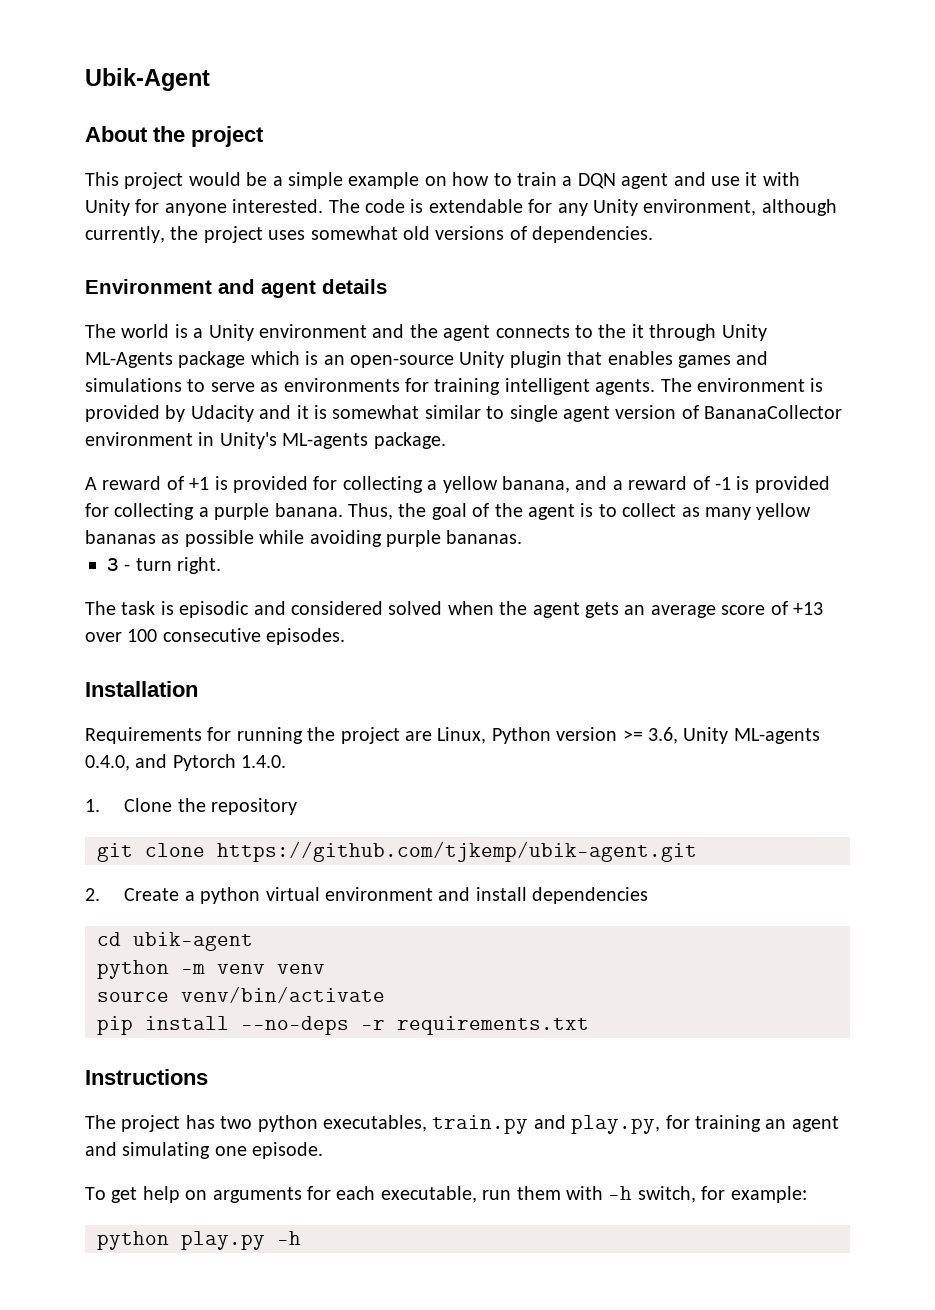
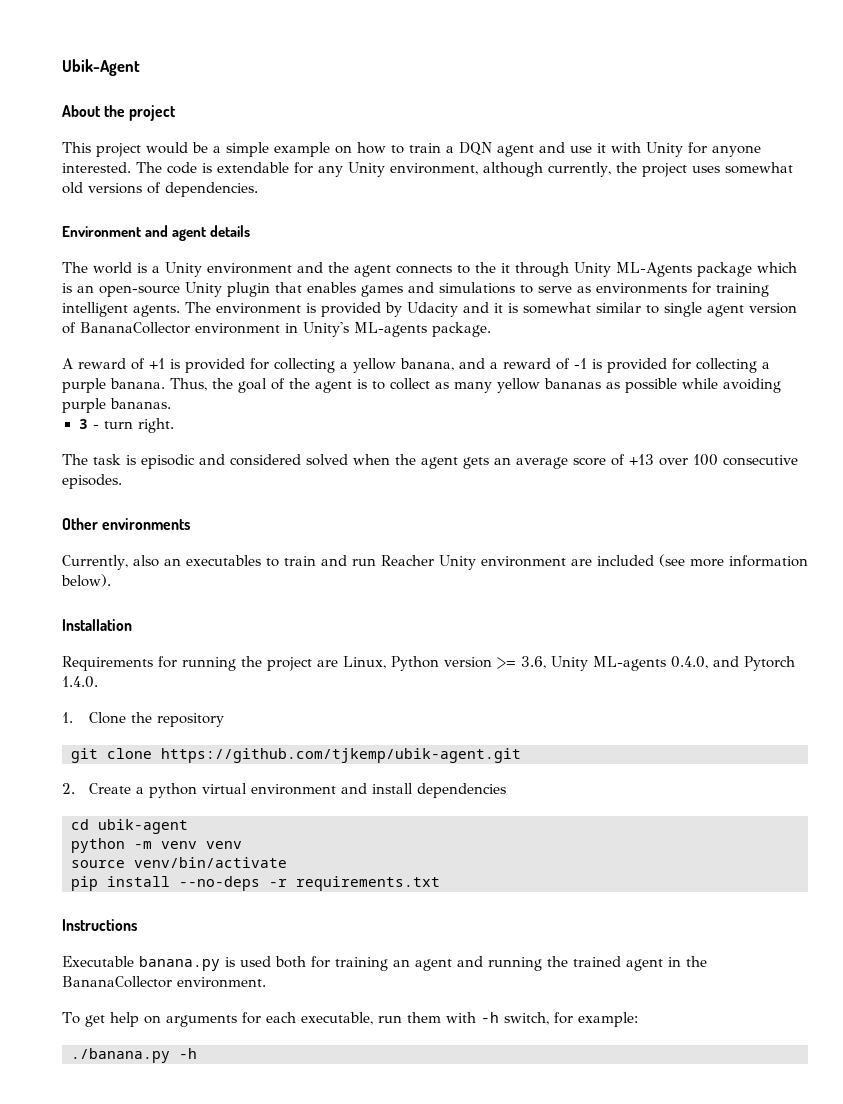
+ Other environments
+ Currently, also an executables to train and run Reacher Unity environment are included (see more information below).
- The project has two python executables, train.py and play.py, for training an agent and simulating one episode.
+ Executable banana.py is used both for training an agent and running the trained agent in the BananaCollector environment.
- python play.py -h
+ ./banana.py -h

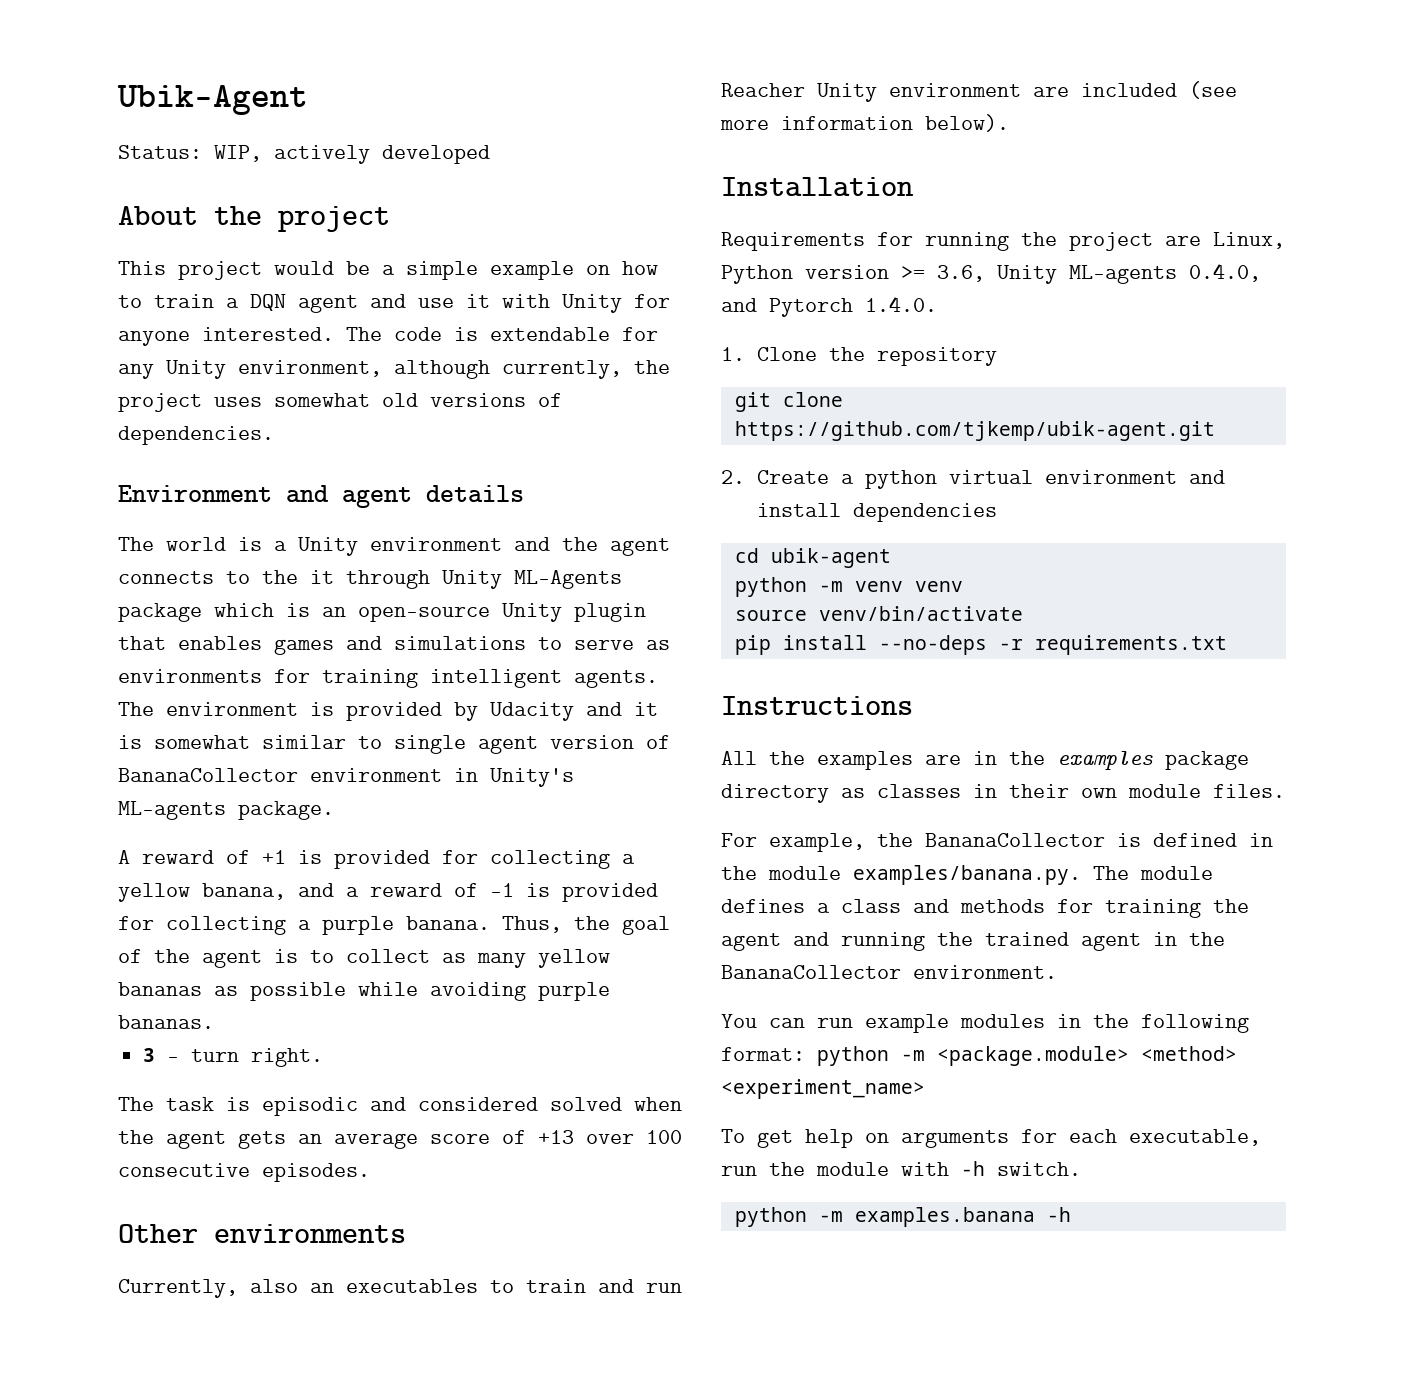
+ Status: WIP, actively developed
- Executable banana.py is used both for training an agent and running the trained agent in the BananaCollector environment.
+ All the examples are in the examples package directory as classes in their own module files.
+ For example, the BananaCollector is defined in the module examples/banana.py. The module defines a class and methods for training the agent and running the trained agent in the BananaCollector environment.
+ You can run example modules in the following format: python -m <package.module> <method> <experiment_name>
- To get help on arguments for each executable, run them with -h switch, for example:
- ./banana.py -h
+ To get help on arguments for each executable, run the module with -h switch.
+ python -m examples.banana -h

